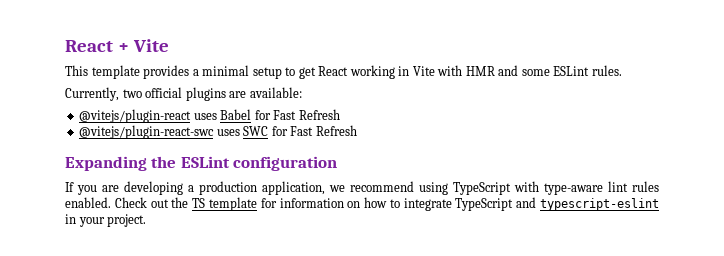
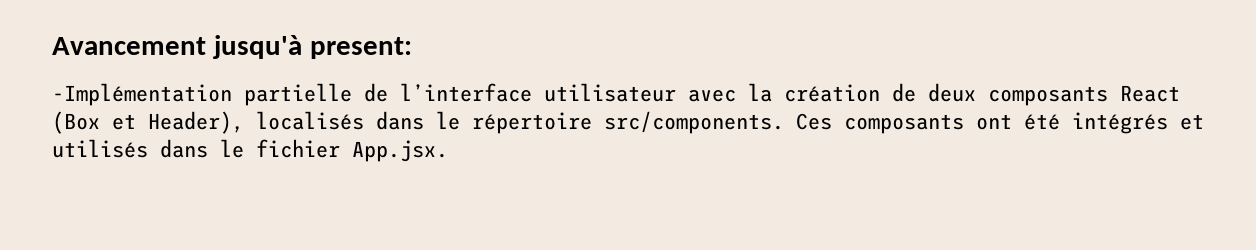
- React + Vite
- This template provides a minimal setup to get React working in Vite with HMR and some ESLint rules.
- Currently, two official plugins are available:
- @vitejs/plugin-react uses Babel for Fast Refresh
- @vitejs/plugin-react-swc uses SWC for Fast Refresh
- Expanding the ESLint configuration
- If you are developing a production application, we recommend using TypeScript with type-aware lint rules enabled. Check out the TS template for information on how to integrate TypeScript and typescript-eslint in your project.
+ Avancement jusqu'à present:
+ -Implémentation partielle de l’interface utilisateur avec la création de deux composants React (Box et Header), localisés dans le répertoire src/components. Ces composants ont été intégrés et utilisés dans le fichier App.jsx.

